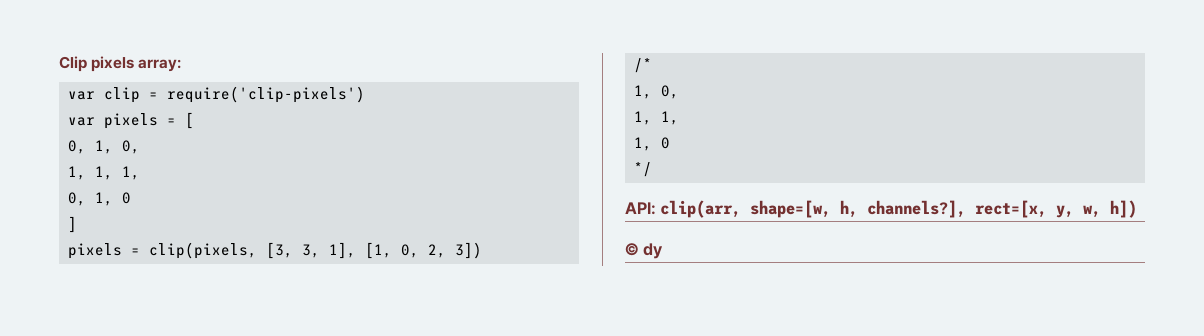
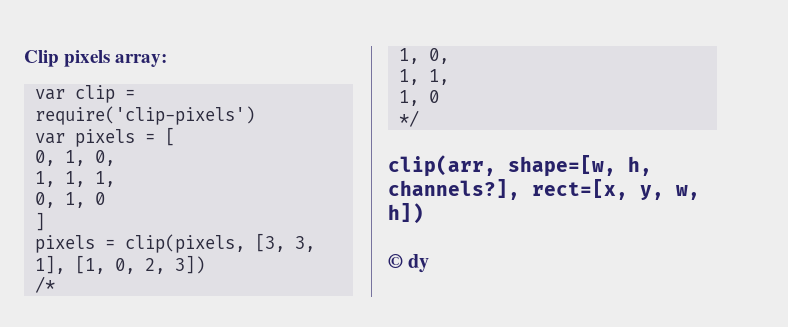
- API: clip(arr, shape=[w, h, channels?], rect=[x, y, w, h])
+ clip(arr, shape=[w, h, channels?], rect=[x, y, w, h])

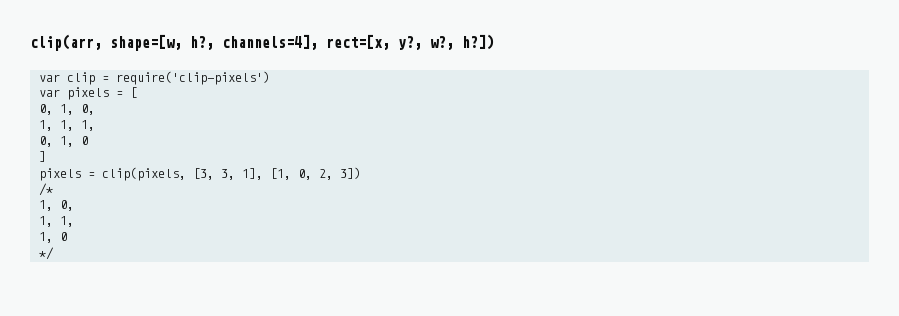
- Clip pixels array:
+ clip(arr, shape=[w, h?, channels=4], rect=[x, y?, w?, h?])
- clip(arr, shape=[w, h, channels?], rect=[x, y, w, h])
- © dy

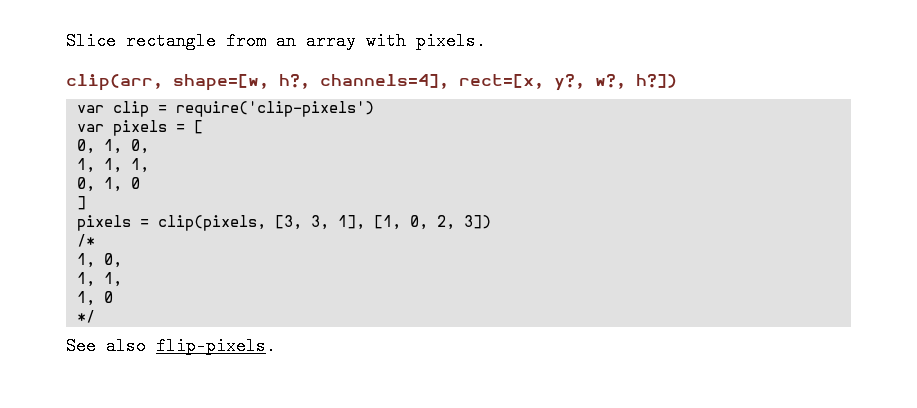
+ Slice rectangle from an array with pixels.
+ See also flip-pixels.

